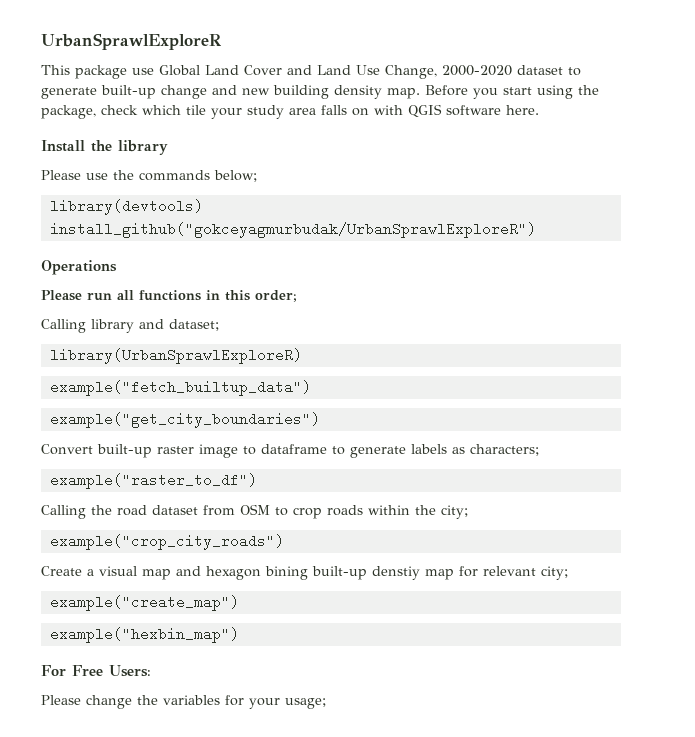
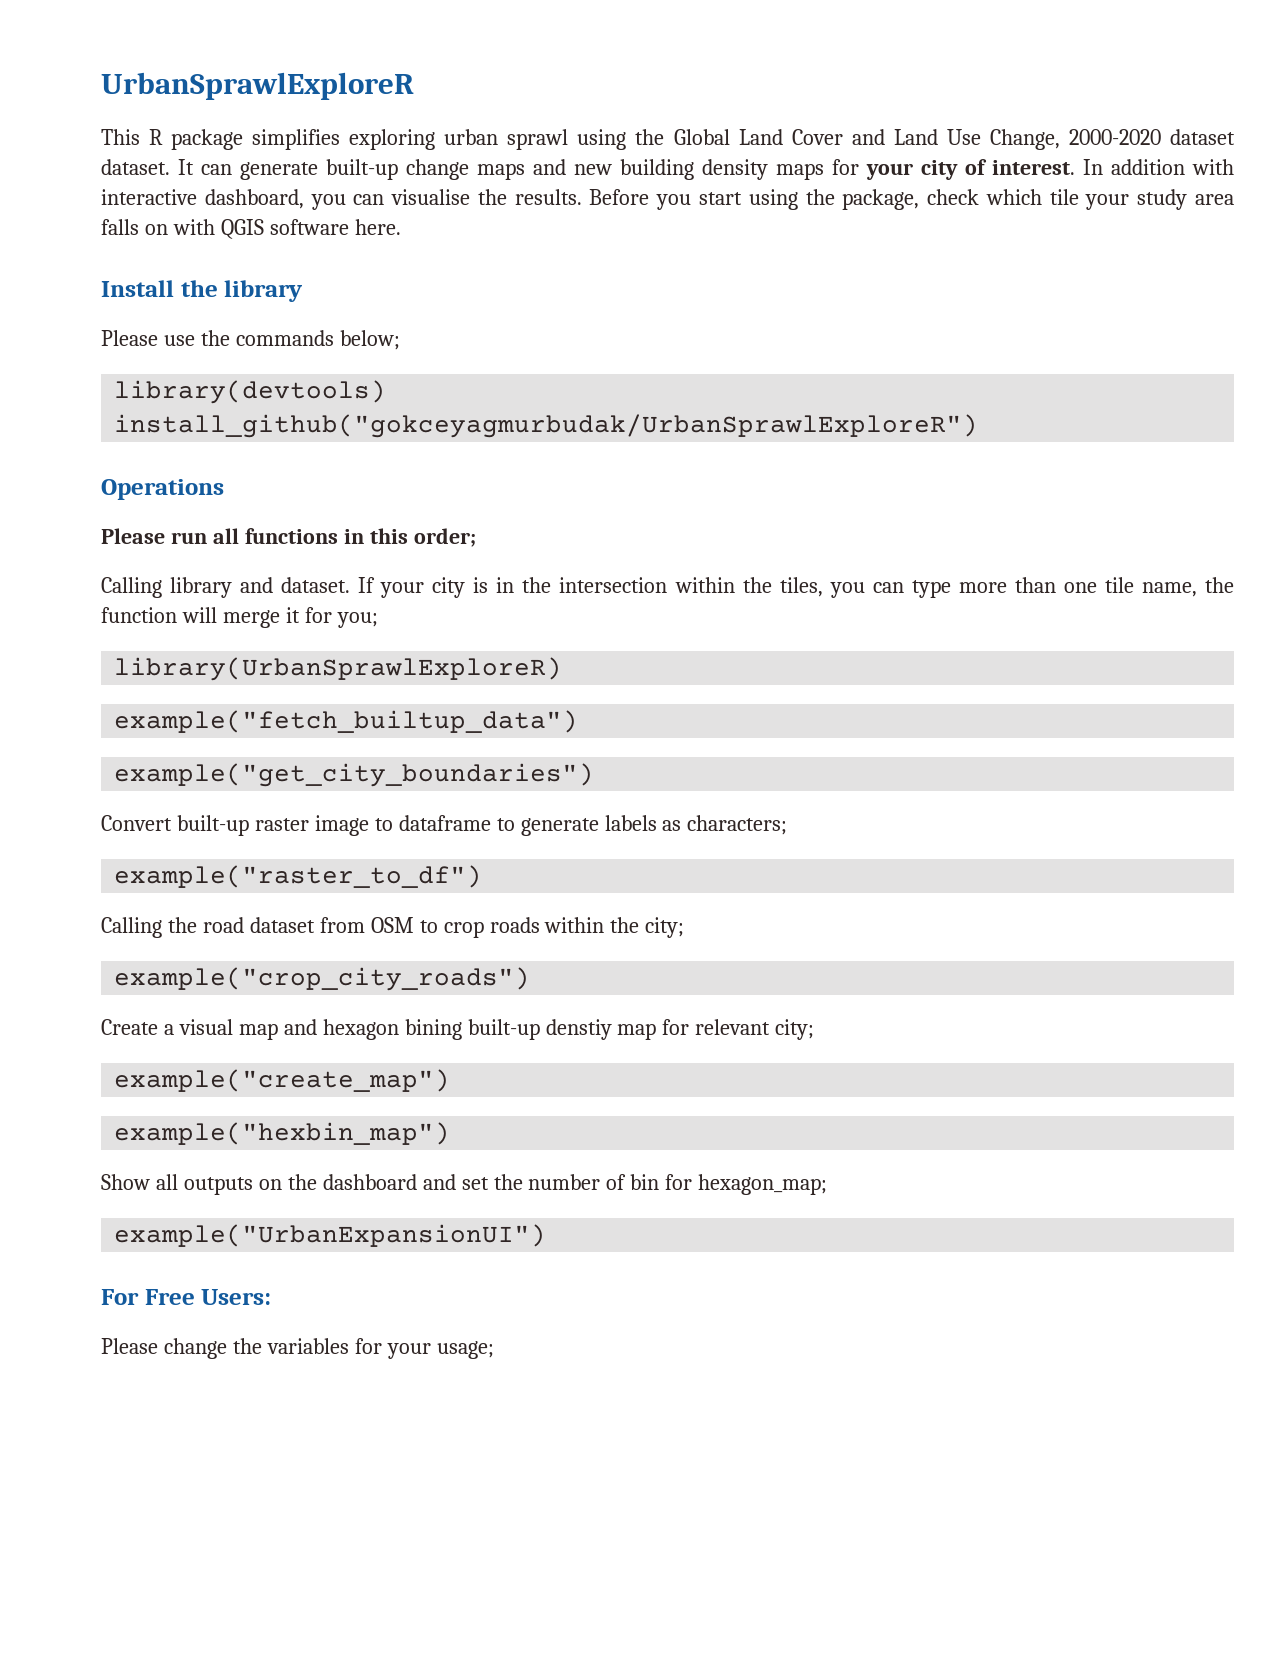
- This package use Global Land Cover and Land Use Change, 2000-2020 dataset to generate built-up change and new building density map.
+ This R package simplifies exploring urban sprawl using the Global Land Cover and Land Use Change, 2000-2020 dataset dataset. It can generate built-up change maps and new building density maps for your city of interest. In addition with interactive dashboard, you can visualise the results.
- Calling library and dataset;
+ Calling library and dataset. If your city is in the intersection within the tiles, you can type more than one tile name, the function will merge it for you;
+ Show all outputs on the dashboard and set the number of bin for hexagon_map;
+ example("UrbanExpansionUI")

